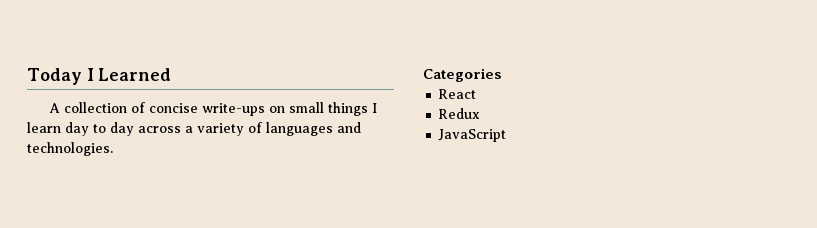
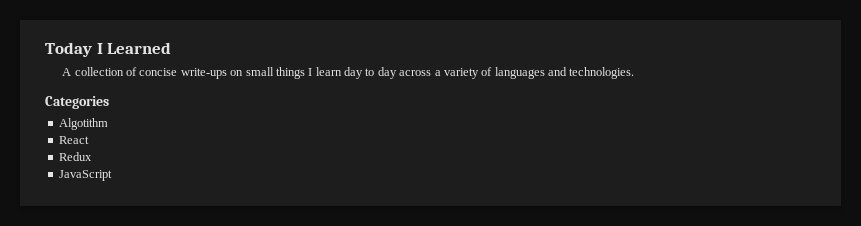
+ Algotithm

